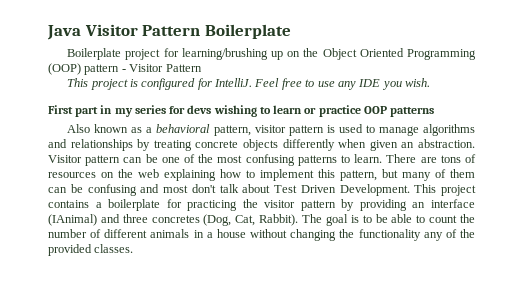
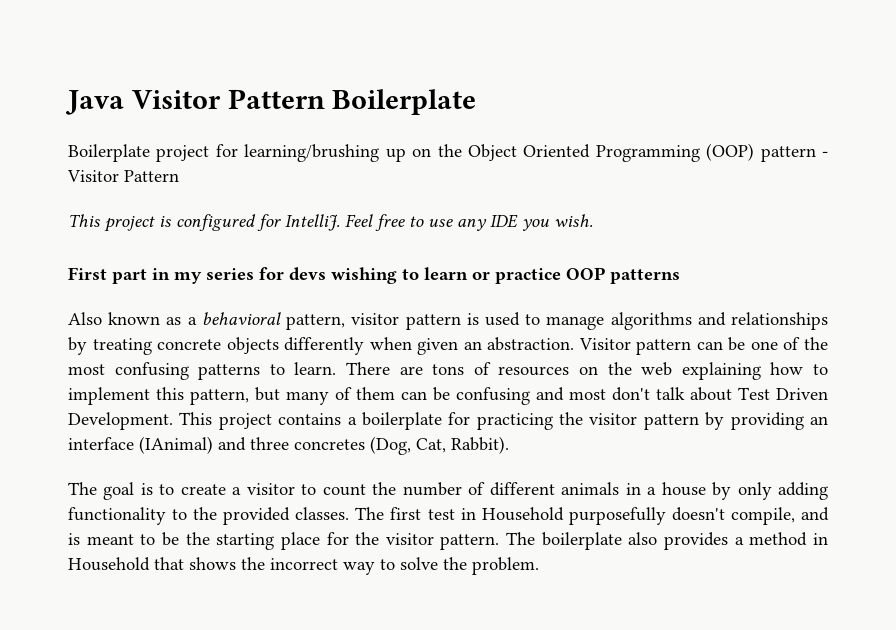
- This project contains a boilerplate for practicing the visitor pattern by providing an interface (IAnimal) and three concretes (Dog, Cat, Rabbit). The goal is to be able to count the number of different animals in a house without changing the functionality any of the provided classes.
+ This project contains a boilerplate for practicing the visitor pattern by providing an interface (IAnimal) and three concretes (Dog, Cat, Rabbit).
+ The goal is to create a visitor to count the number of different animals in a house by only adding functionality to the provided classes. The first test in Household purposefully doesn't compile, and is meant to be the starting place for the visitor pattern. The boilerplate also provides a method in Household that shows the incorrect way to solve the problem.

